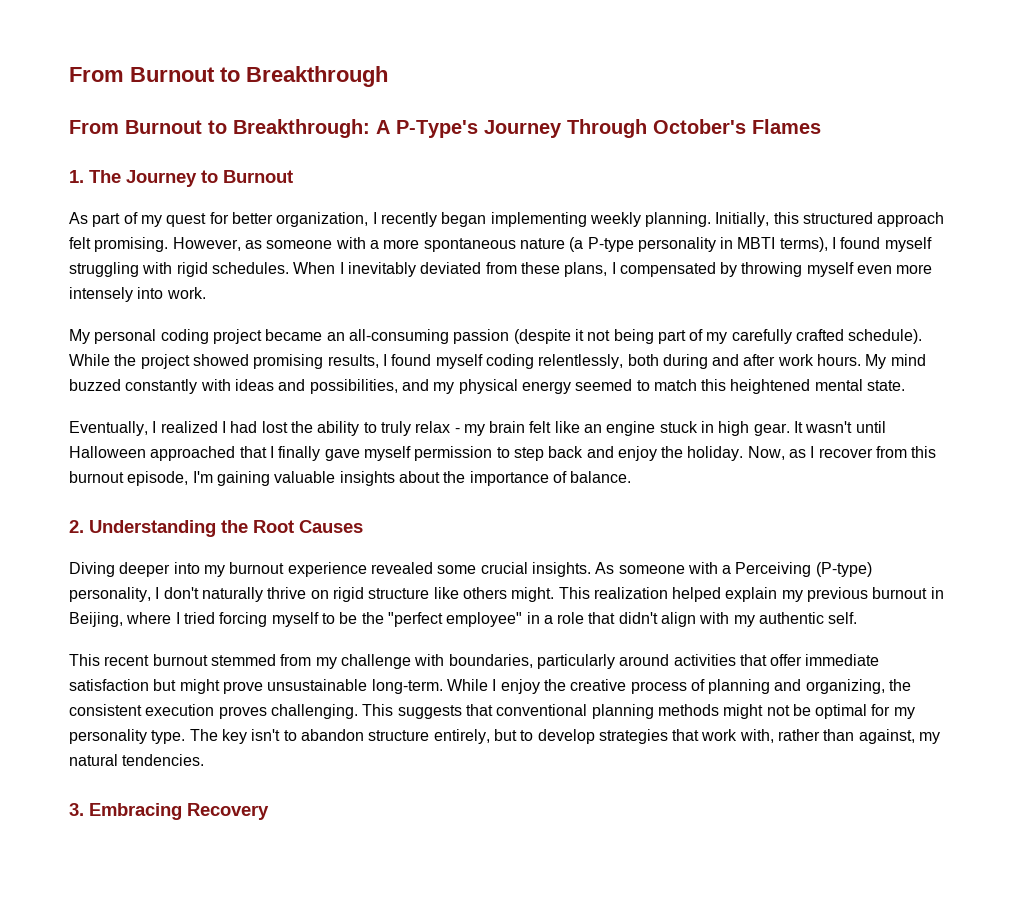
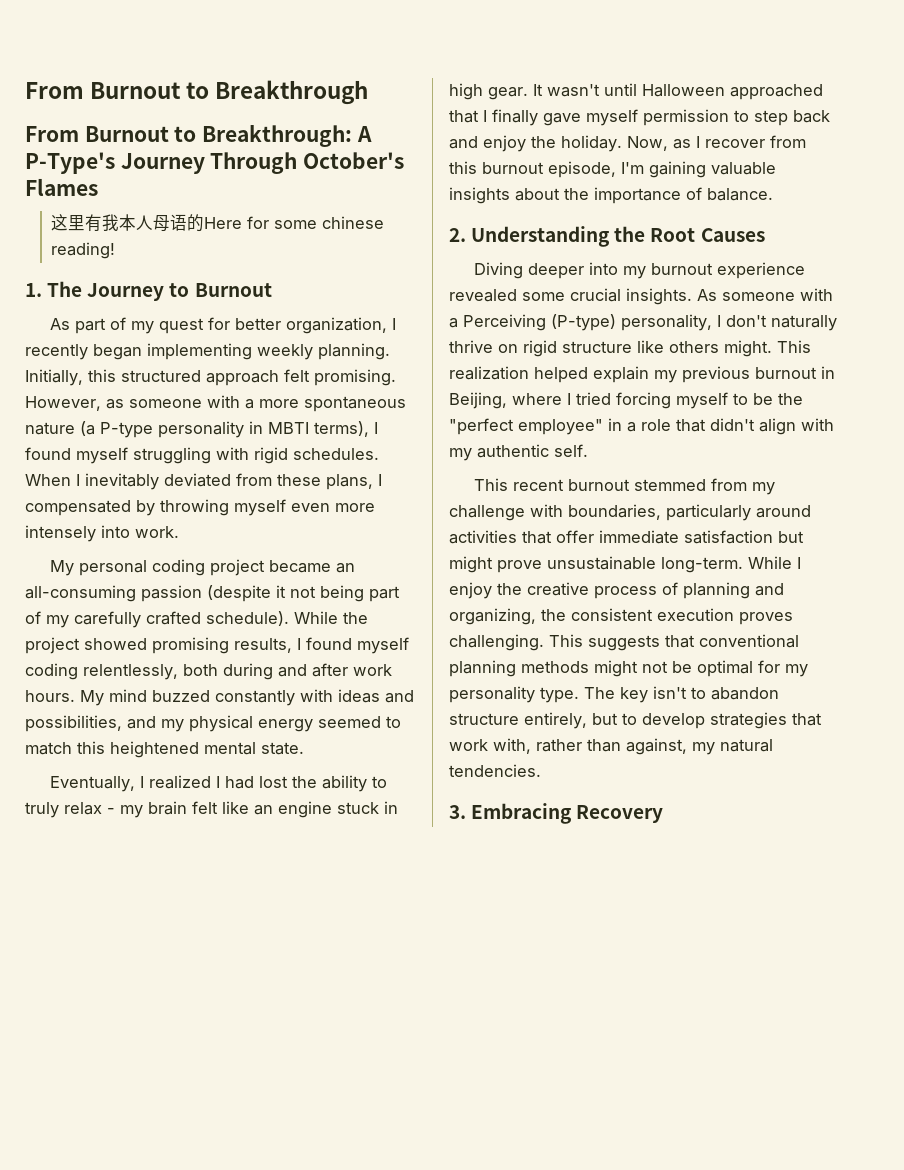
+ 这里有我本人母语的Here for some chinese reading!

